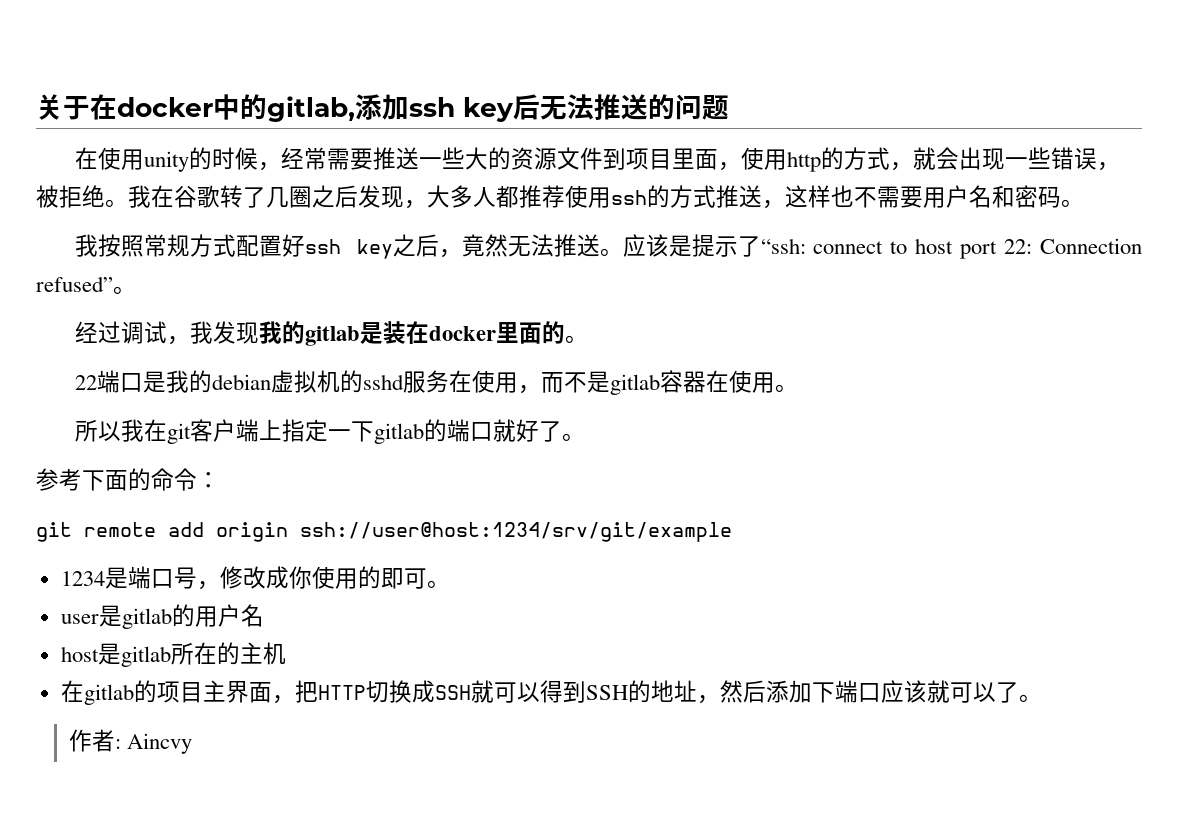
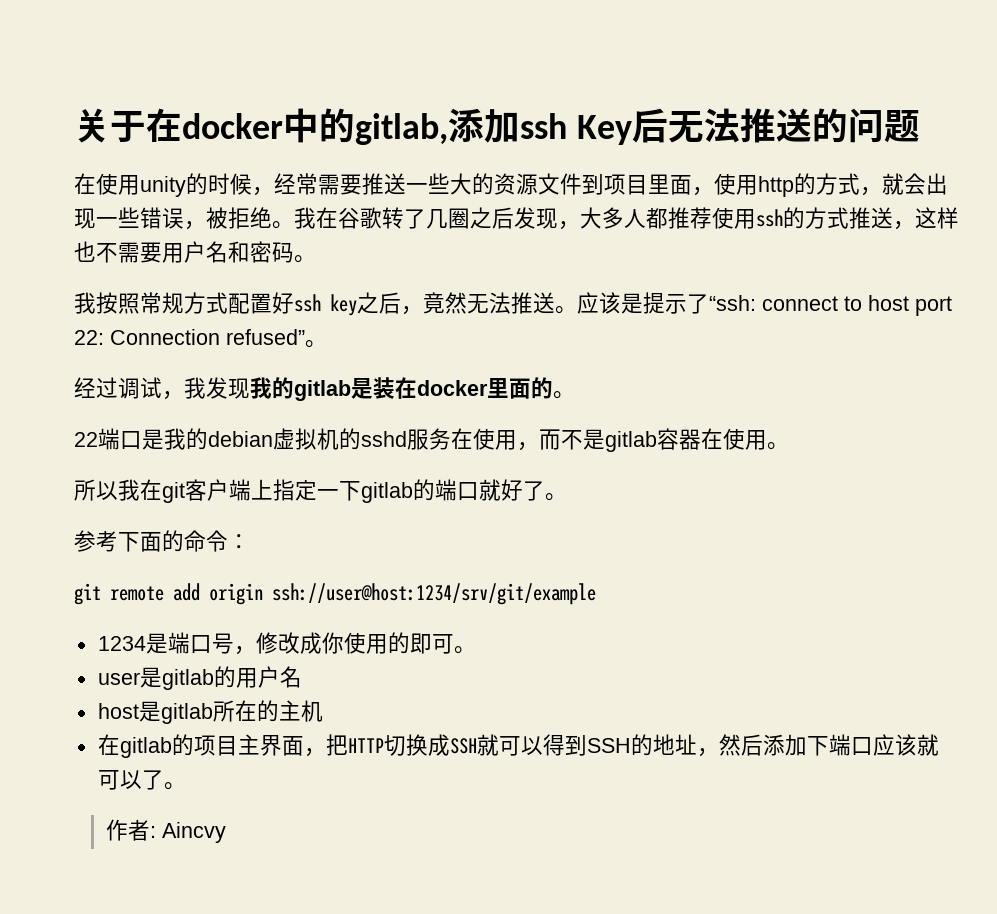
- 关于在docker中的gitlab,添加ssh key后无法推送的问题
+ 关于在docker中的gitlab,添加ssh Key后无法推送的问题

